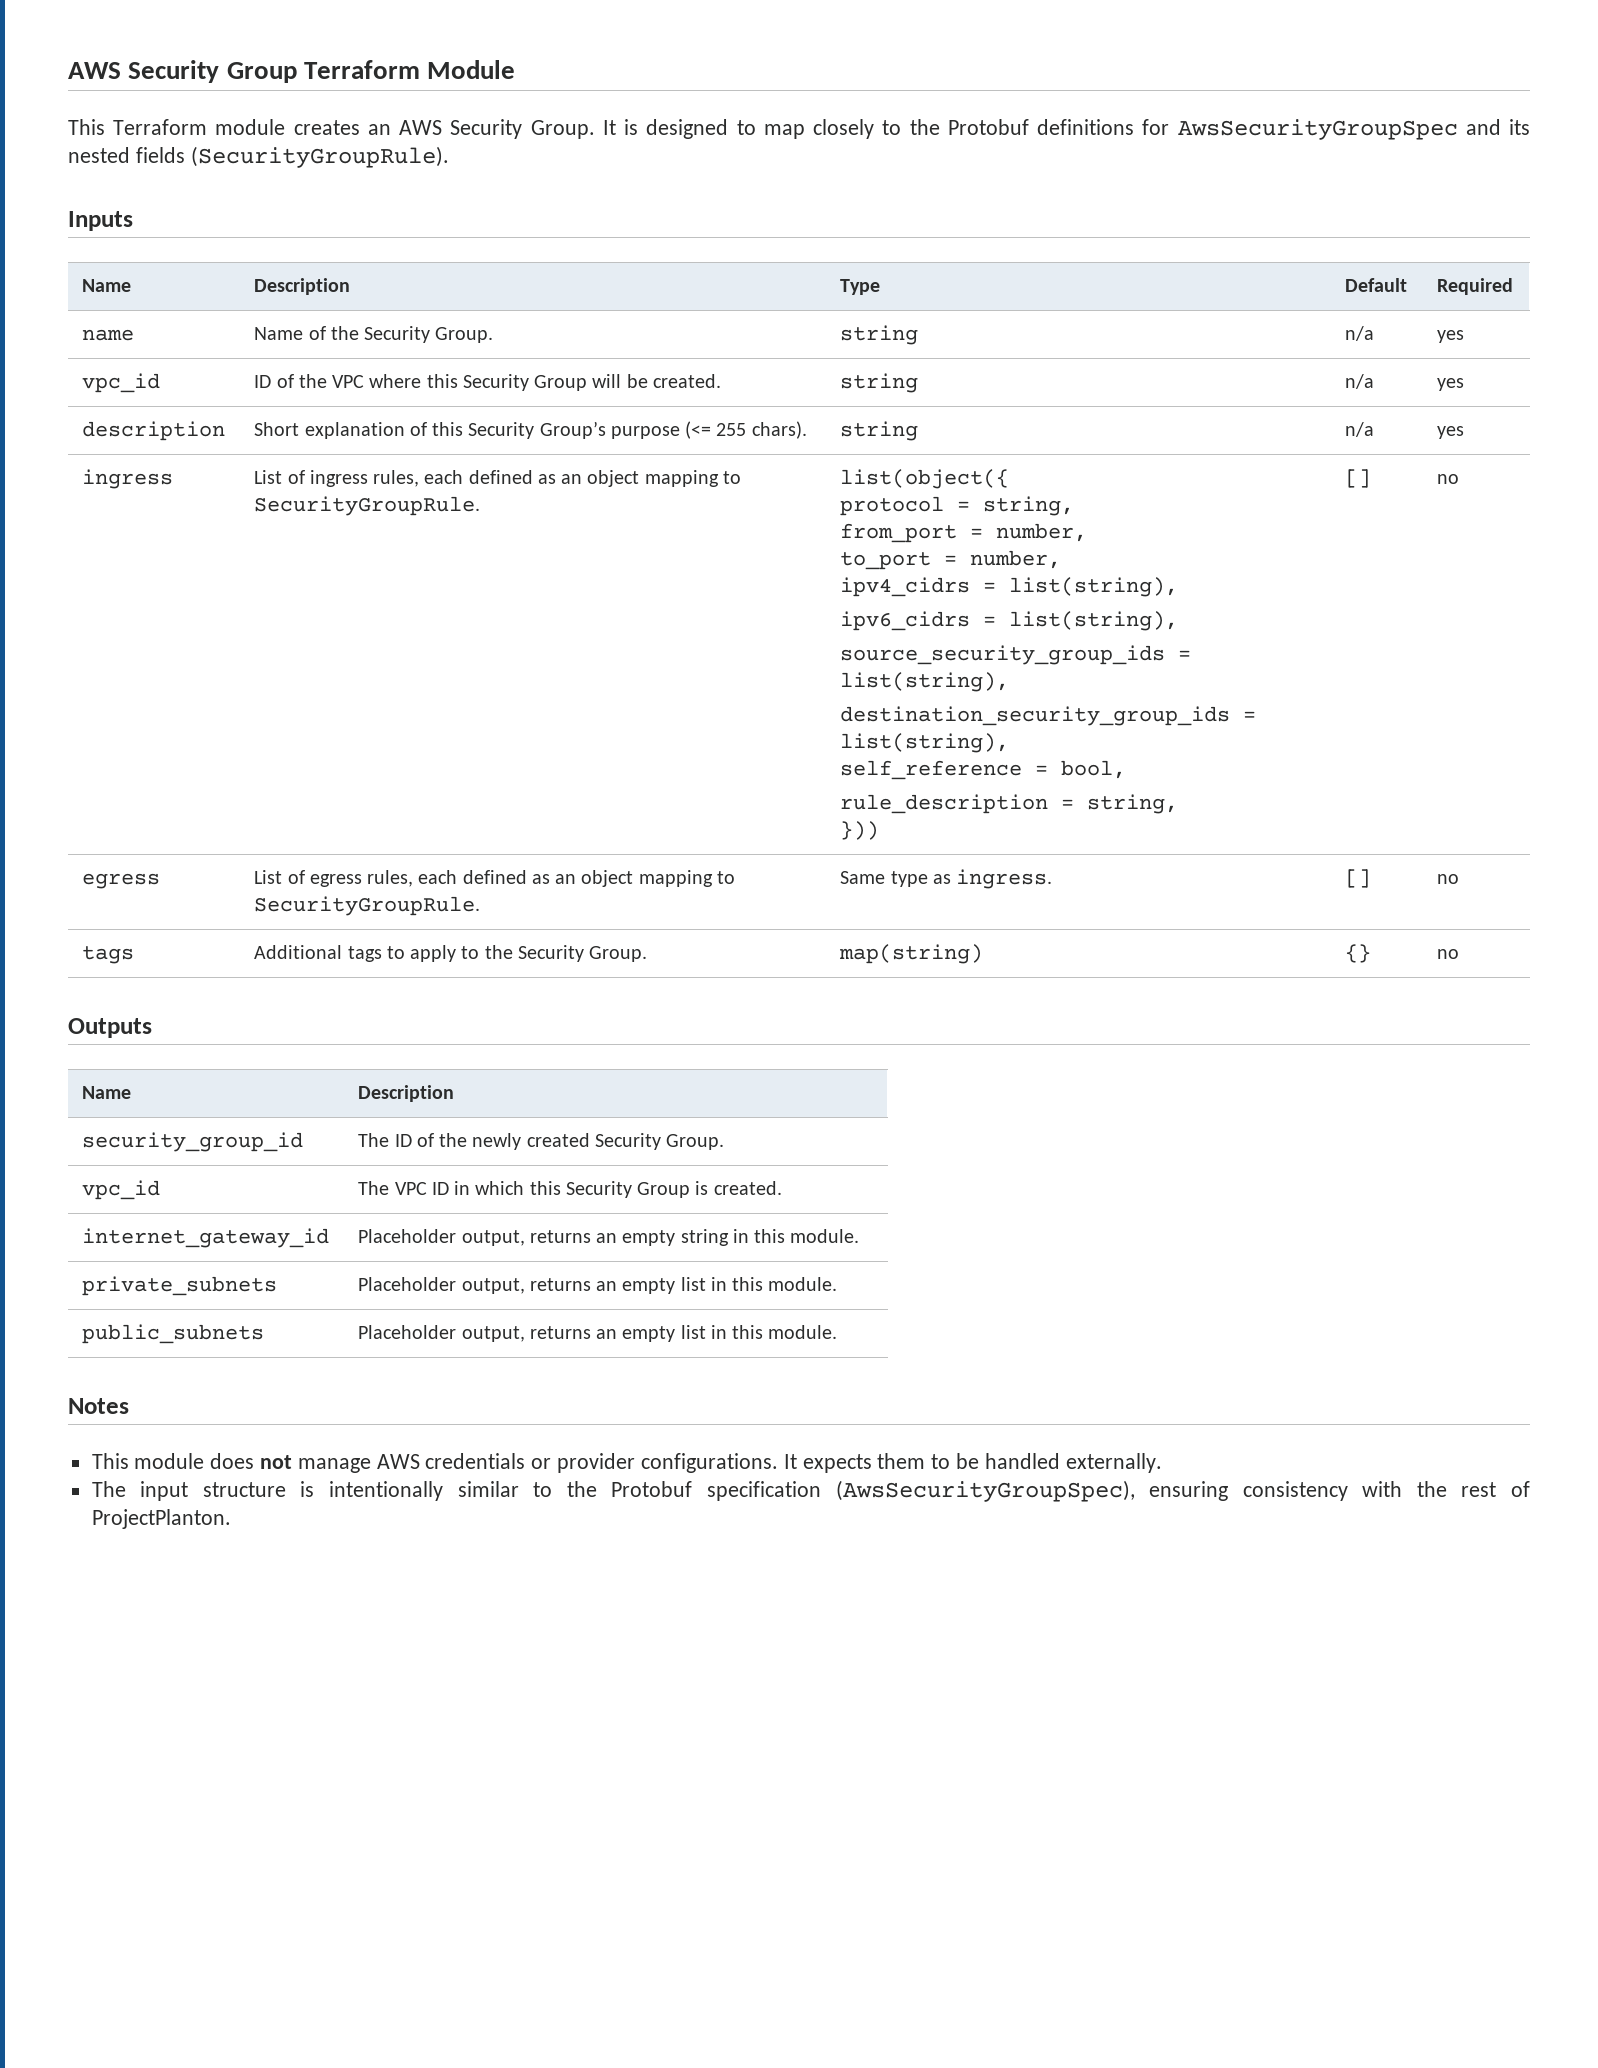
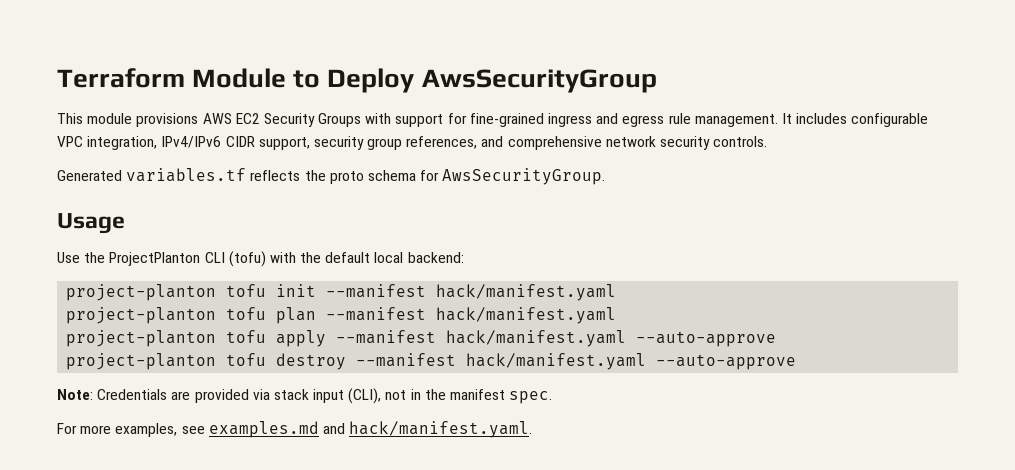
- AWS Security Group Terraform Module
- This Terraform module creates an AWS Security Group. It is designed to map closely to the Protobuf definitions for AwsSecurityGroupSpec and its nested fields (SecurityGroupRule).
- Inputs
- Name | Description | Type | Default | Required
- name | Name of the Security Group. | string | n/a | yes
- vpc_id | ID of the VPC where this Security Group will be created. | string | n/a | yes
- description | Short explanation of this Security Group’s purpose (<= 255 chars). | string | n/a | yes
- ingress | List of ingress rules, each defined as an object mapping to SecurityGroupRule. | list(object({
- protocol = string,
- from_port = number,
- to_port = number,
- ipv4_cidrs = list(string),
- ipv6_cidrs = list(string),
- source_security_group_ids = list(string),
- destination_security_group_ids = list(string),
- self_reference = bool,
- rule_description = string,
- })) | [] | no
- egress | List of egress rules, each defined as an object mapping to SecurityGroupRule. | Same type as ingress. | [] | no
- tags | Additional tags to apply to the Security Group. | map(string) | {} | no
- Outputs
- Name | Description
- security_group_id | The ID of the newly created Security Group.
- vpc_id | The VPC ID in which this Security Group is created.
- internet_gateway_id | Placeholder output, returns an empty string in this module.
- private_subnets | Placeholder output, returns an empty list in this module.
- public_subnets | Placeholder output, returns an empty list in this module.
- Notes
- This module does not manage AWS credentials or provider configurations. It expects them to be handled externally.
- The input structure is intentionally similar to the Protobuf specification (AwsSecurityGroupSpec), ensuring consistency with the rest of ProjectPlanton.
+ Terraform Module to Deploy AwsSecurityGroup
+ This module provisions AWS EC2 Security Groups with support for fine-grained ingress and egress rule management. It includes configurable VPC integration, IPv4/IPv6 CIDR support, security group references, and comprehensive network security controls.
+ Generated variables.tf reflects the proto schema for AwsSecurityGroup.
+ Usage
+ Use the ProjectPlanton CLI (tofu) with the default local backend:
+ project-planton tofu init --manifest hack/manifest.yaml
+ project-planton tofu plan --manifest hack/manifest.yaml
+ project-planton tofu apply --manifest hack/manifest.yaml --auto-approve
+ project-planton tofu destroy --manifest hack/manifest.yaml --auto-approve
+ Note: Credentials are provided via stack input (CLI), not in the manifest spec.
+ For more examples, see examples.md and hack/manifest.yaml.

